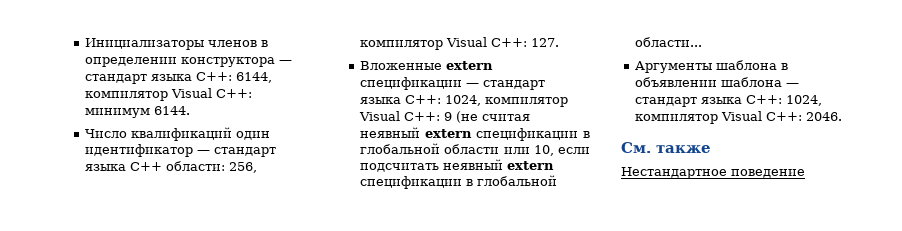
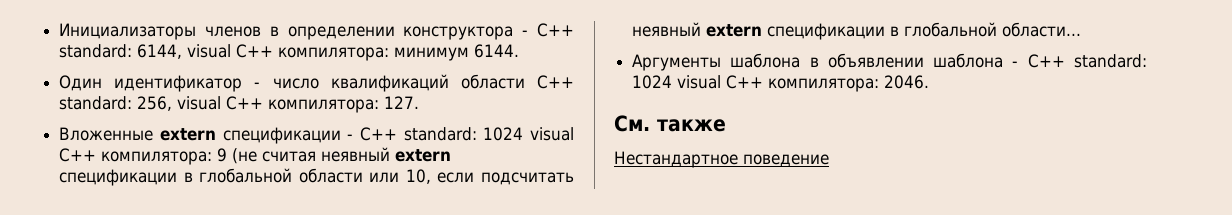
- Инициализаторы членов в определении конструктора — стандарт языка C++: 6144, компилятор Visual C++: минимум 6144.
- Число квалификаций один идентификатор — стандарт языка C++ области: 256, компилятор Visual C++: 127.
- Вложенные extern спецификации — стандарт языка C++: 1024, компилятор Visual C++: 9 (не считая неявный extern спецификации в глобальной области или 10, если подсчитать неявный extern спецификации в глобальной области...
+ Инициализаторы членов в определении конструктора - C++ standard: 6144, visual C++ компилятора: минимум 6144.
+ Один идентификатор - число квалификаций области C++ standard: 256, visual C++ компилятора: 127.
+ Вложенные extern спецификации - C++ standard: 1024 visual C++ компилятора: 9 (не считая неявный extern спецификации в глобальной области или 10, если подсчитать неявный extern спецификации в глобальной области...
- Аргументы шаблона в объявлении шаблона — стандарт языка C++: 1024, компилятор Visual C++: 2046.
+ Аргументы шаблона в объявлении шаблона - C++ standard: 1024 visual C++ компилятора: 2046.

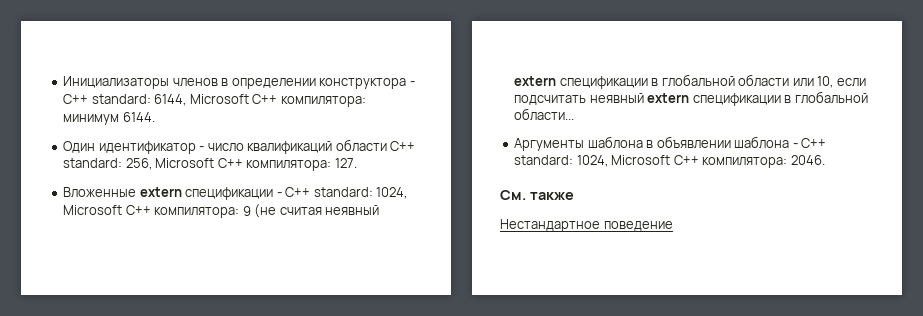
- Инициализаторы членов в определении конструктора - C++ standard: 6144, visual C++ компилятора: минимум 6144.
+ Инициализаторы членов в определении конструктора - C++ standard: 6144, Microsoft C++ компилятора: минимум 6144.
- Один идентификатор - число квалификаций области C++ standard: 256, visual C++ компилятора: 127.
+ Один идентификатор - число квалификаций области C++ standard: 256, Microsoft C++ компилятора: 127.
- Вложенные extern спецификации - C++ standard: 1024 visual C++ компилятора: 9 (не считая неявный extern спецификации в глобальной области или 10, если подсчитать неявный extern спецификации в глобальной области...
+ Вложенные extern спецификации - C++ standard: 1024, Microsoft C++ компилятора: 9 (не считая неявный extern спецификации в глобальной области или 10, если подсчитать неявный extern спецификации в глобальной области...
- Аргументы шаблона в объявлении шаблона - C++ standard: 1024 visual C++ компилятора: 2046.
+ Аргументы шаблона в объявлении шаблона - C++ standard: 1024, Microsoft C++ компилятора: 2046.

